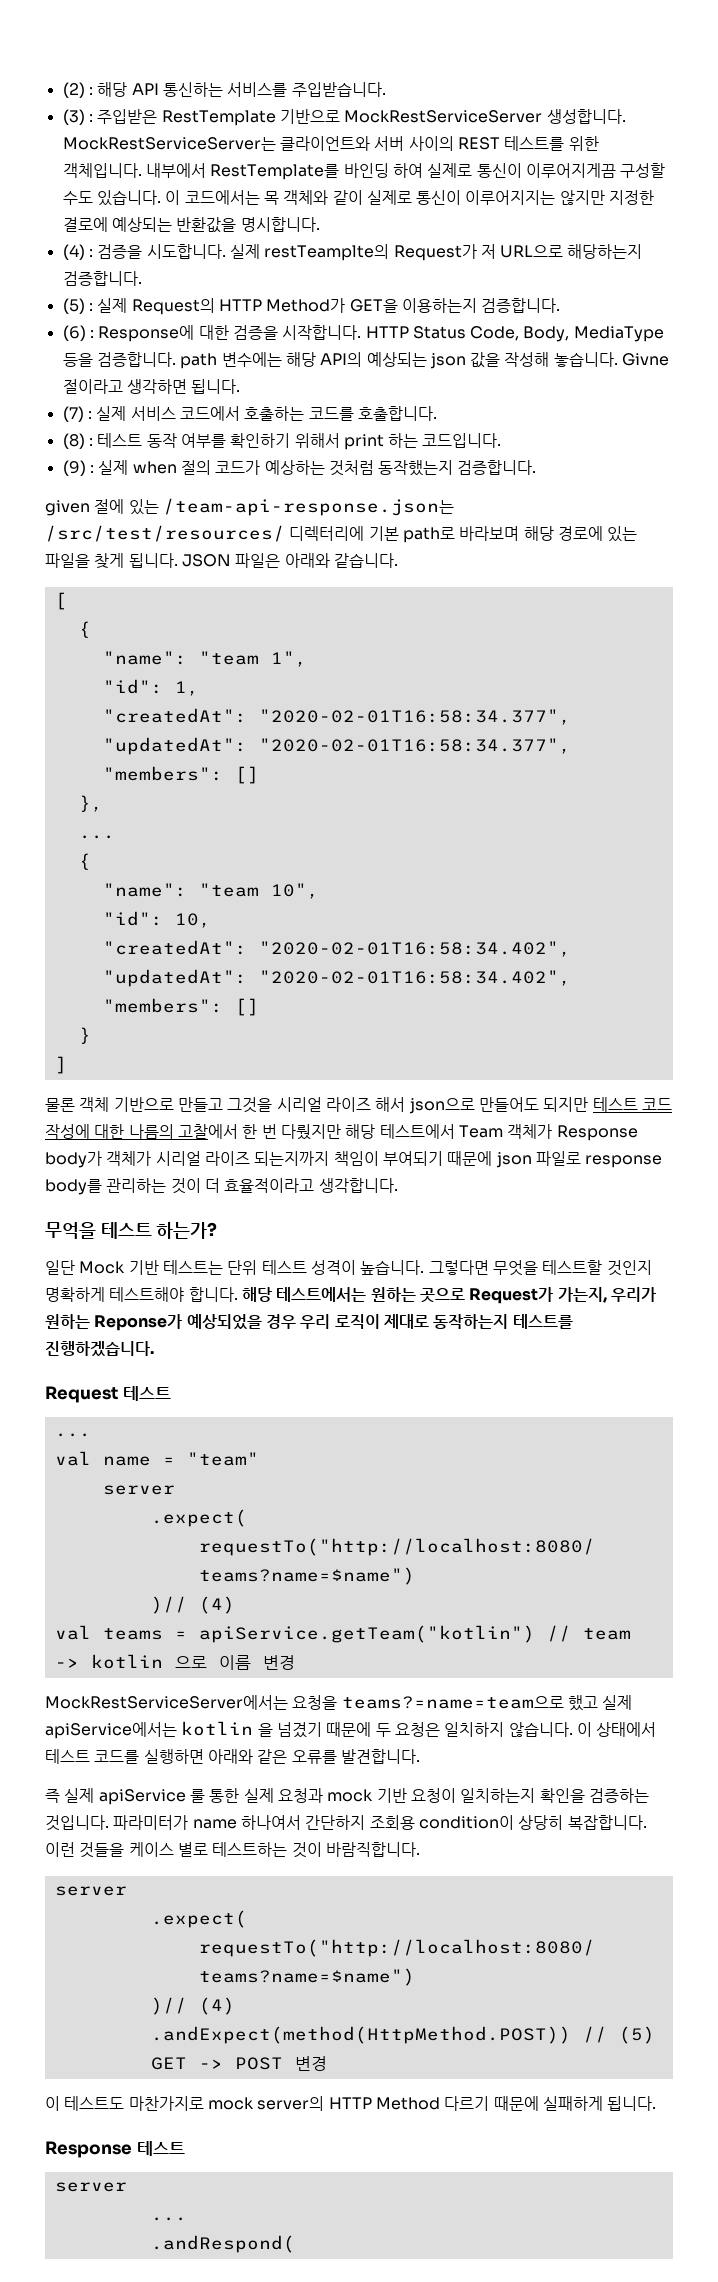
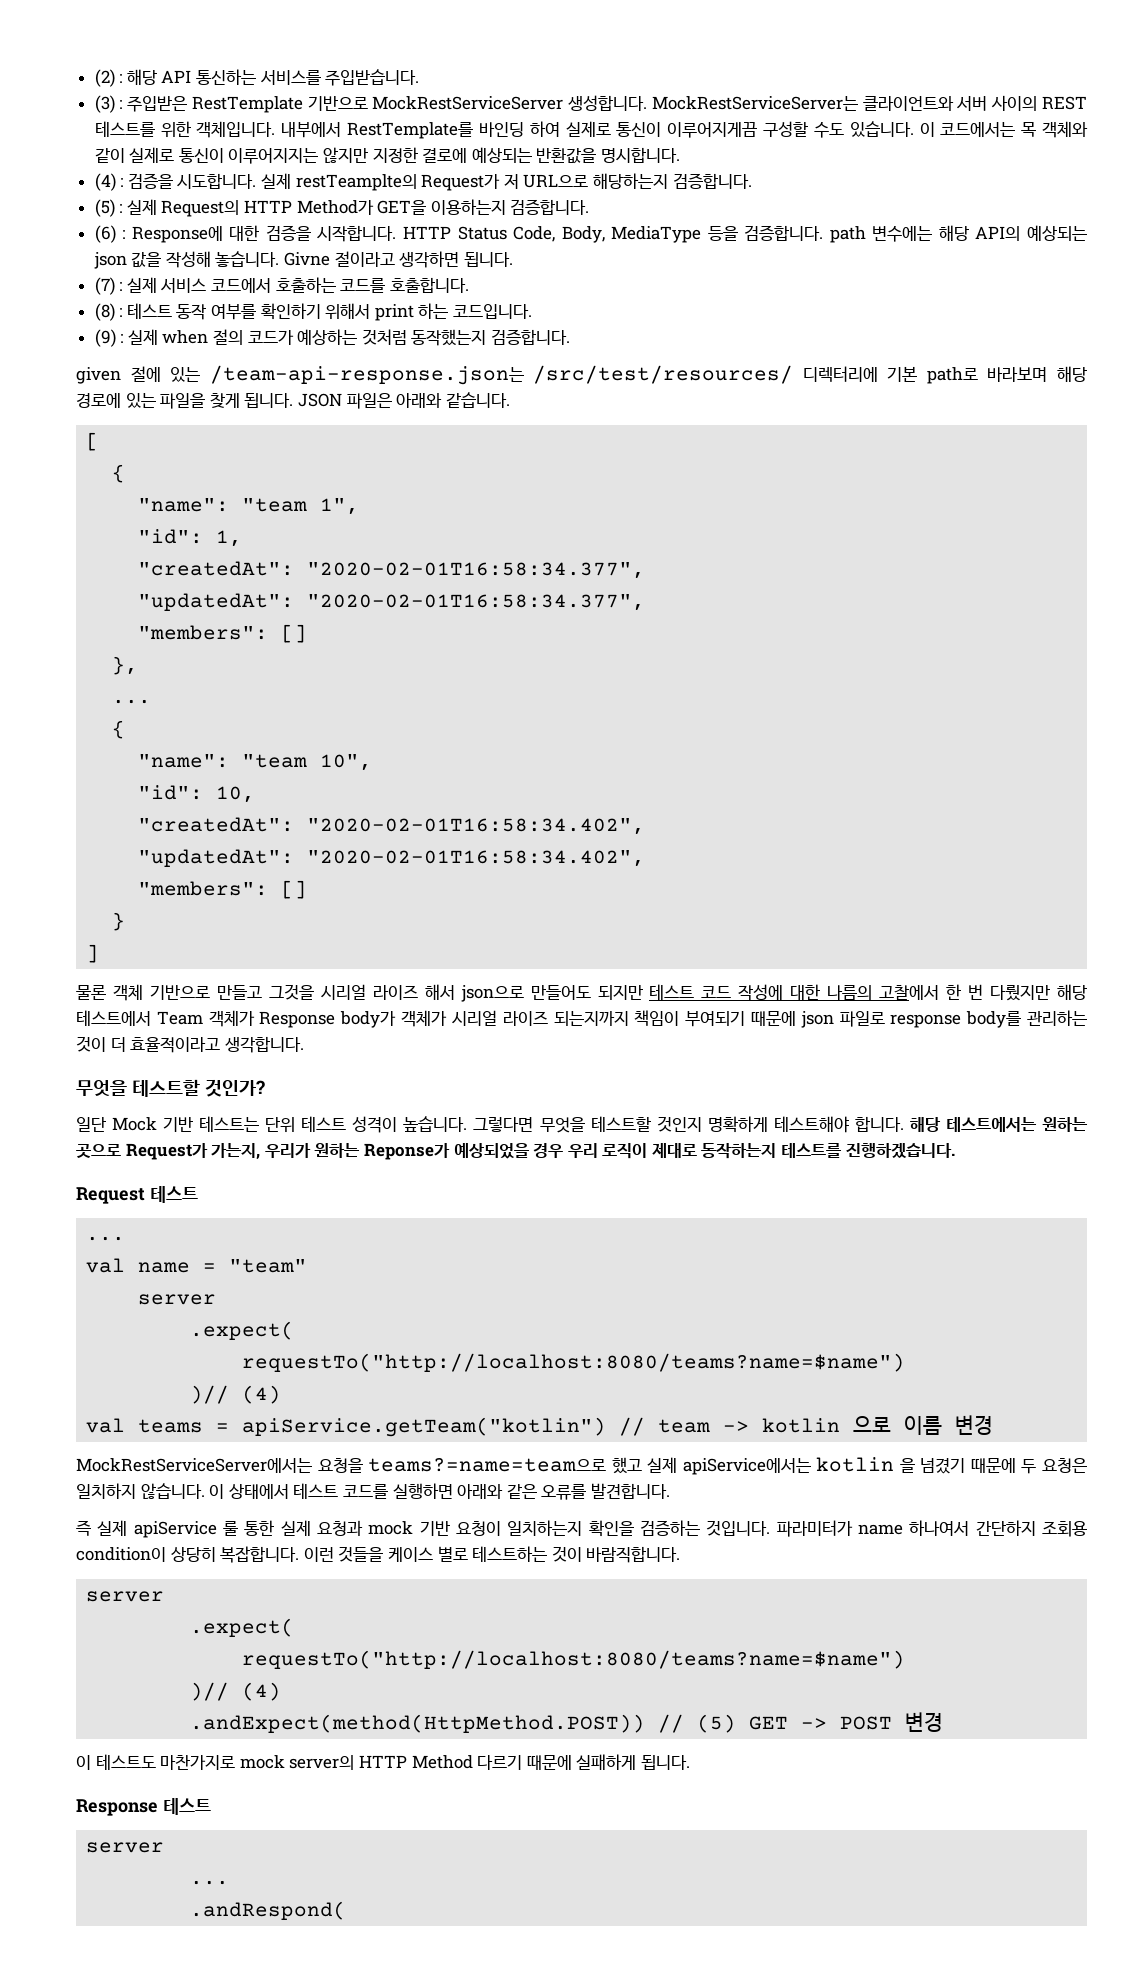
- 무억을 테스트 하는가?
+ 무엇을 테스트할 것인가?

